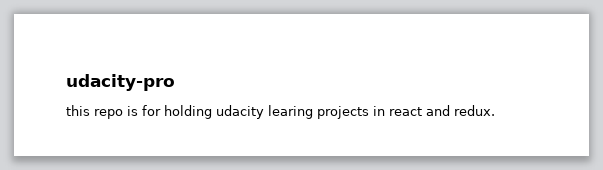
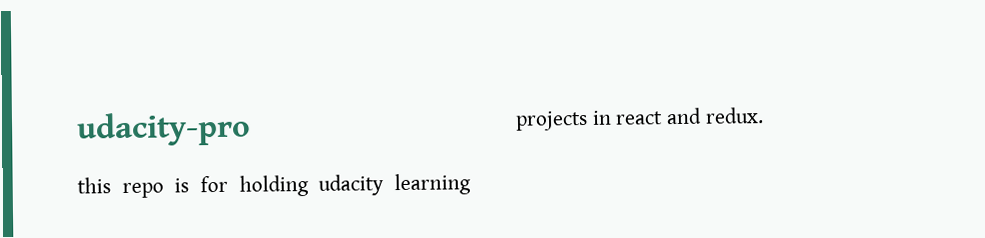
- this repo is for holding udacity learing projects in react and redux.
+ this repo is for holding udacity learning projects in react and redux.

